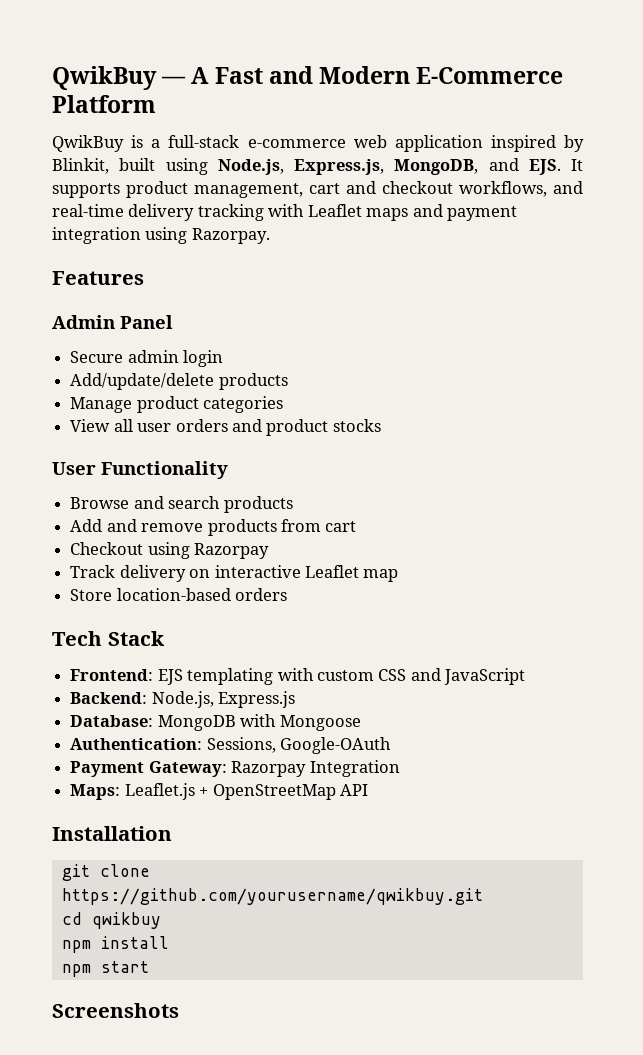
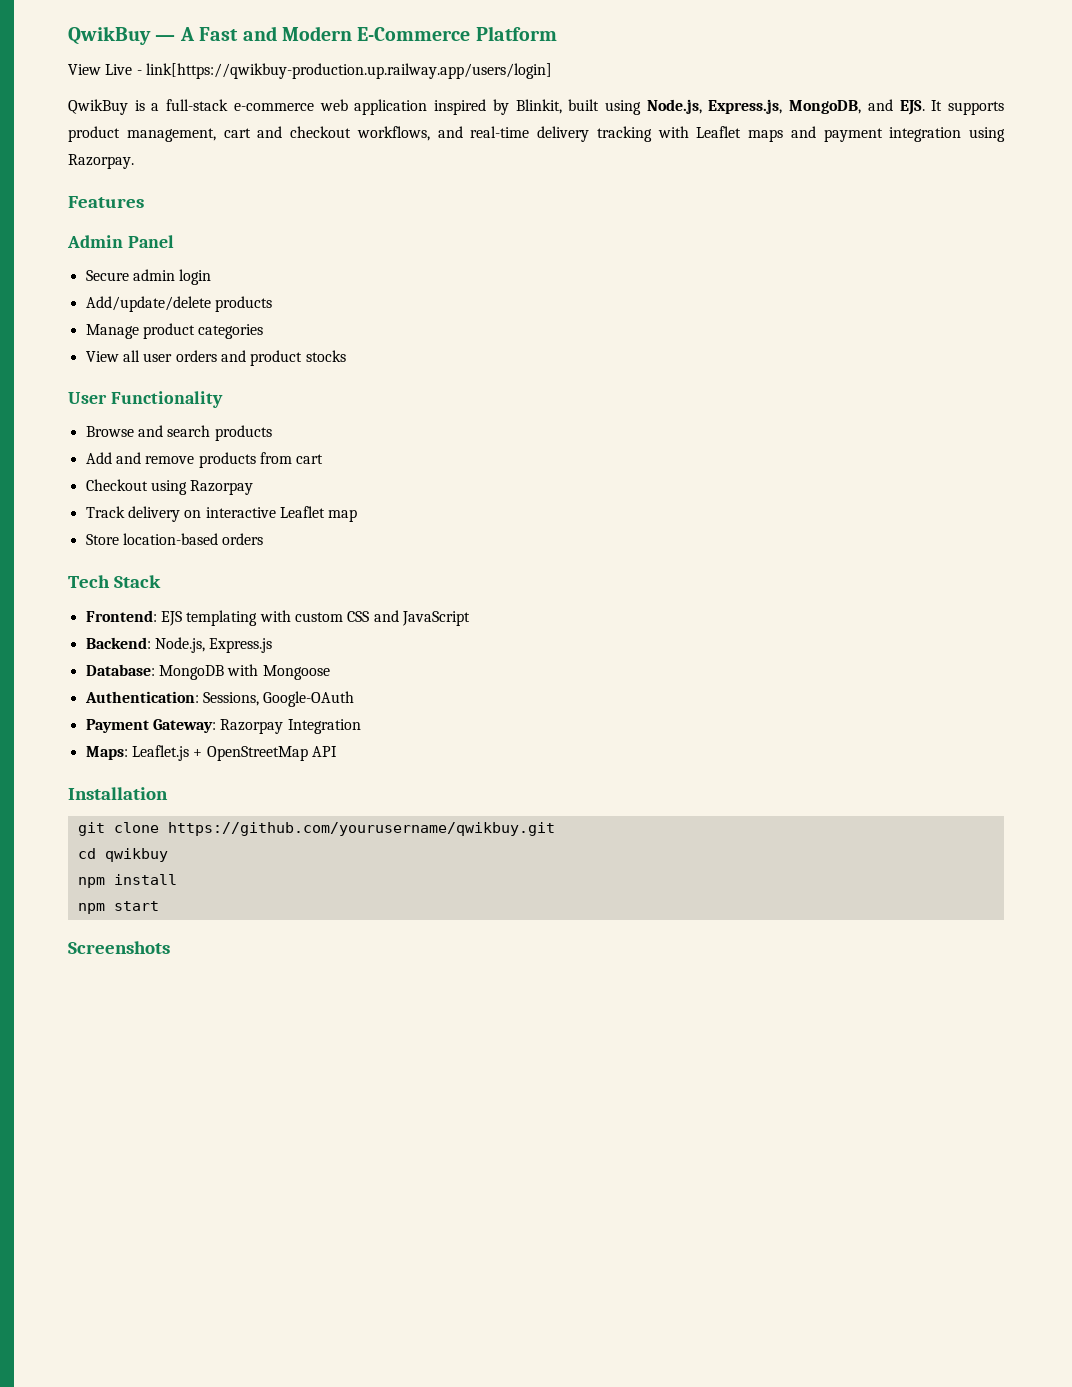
+ View Live - link[https://qwikbuy-production.up.railway.app/users/login]

